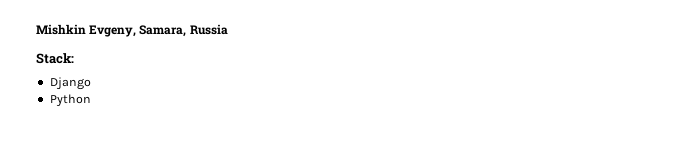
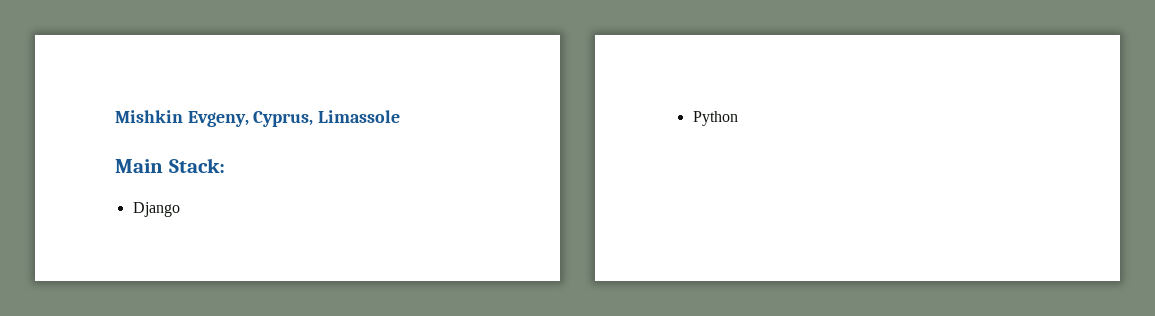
- Mishkin Evgeny, Samara, Russia
- Stack:
+ Mishkin Evgeny, Cyprus, Limassole
+ Main Stack:

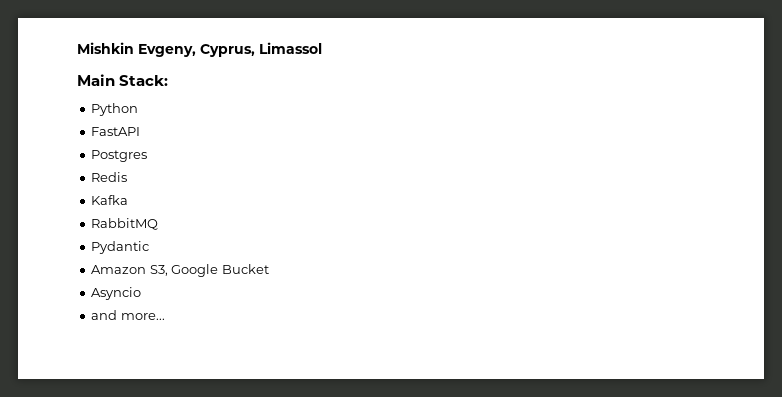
- Mishkin Evgeny, Cyprus, Limassole
+ Mishkin Evgeny, Cyprus, Limassol
- Django
  Python
+ FastAPI
+ Postgres
+ Redis
+ Kafka
+ RabbitMQ
+ Pydantic
+ Amazon S3, Google Bucket
+ Asyncio
+ and more...

